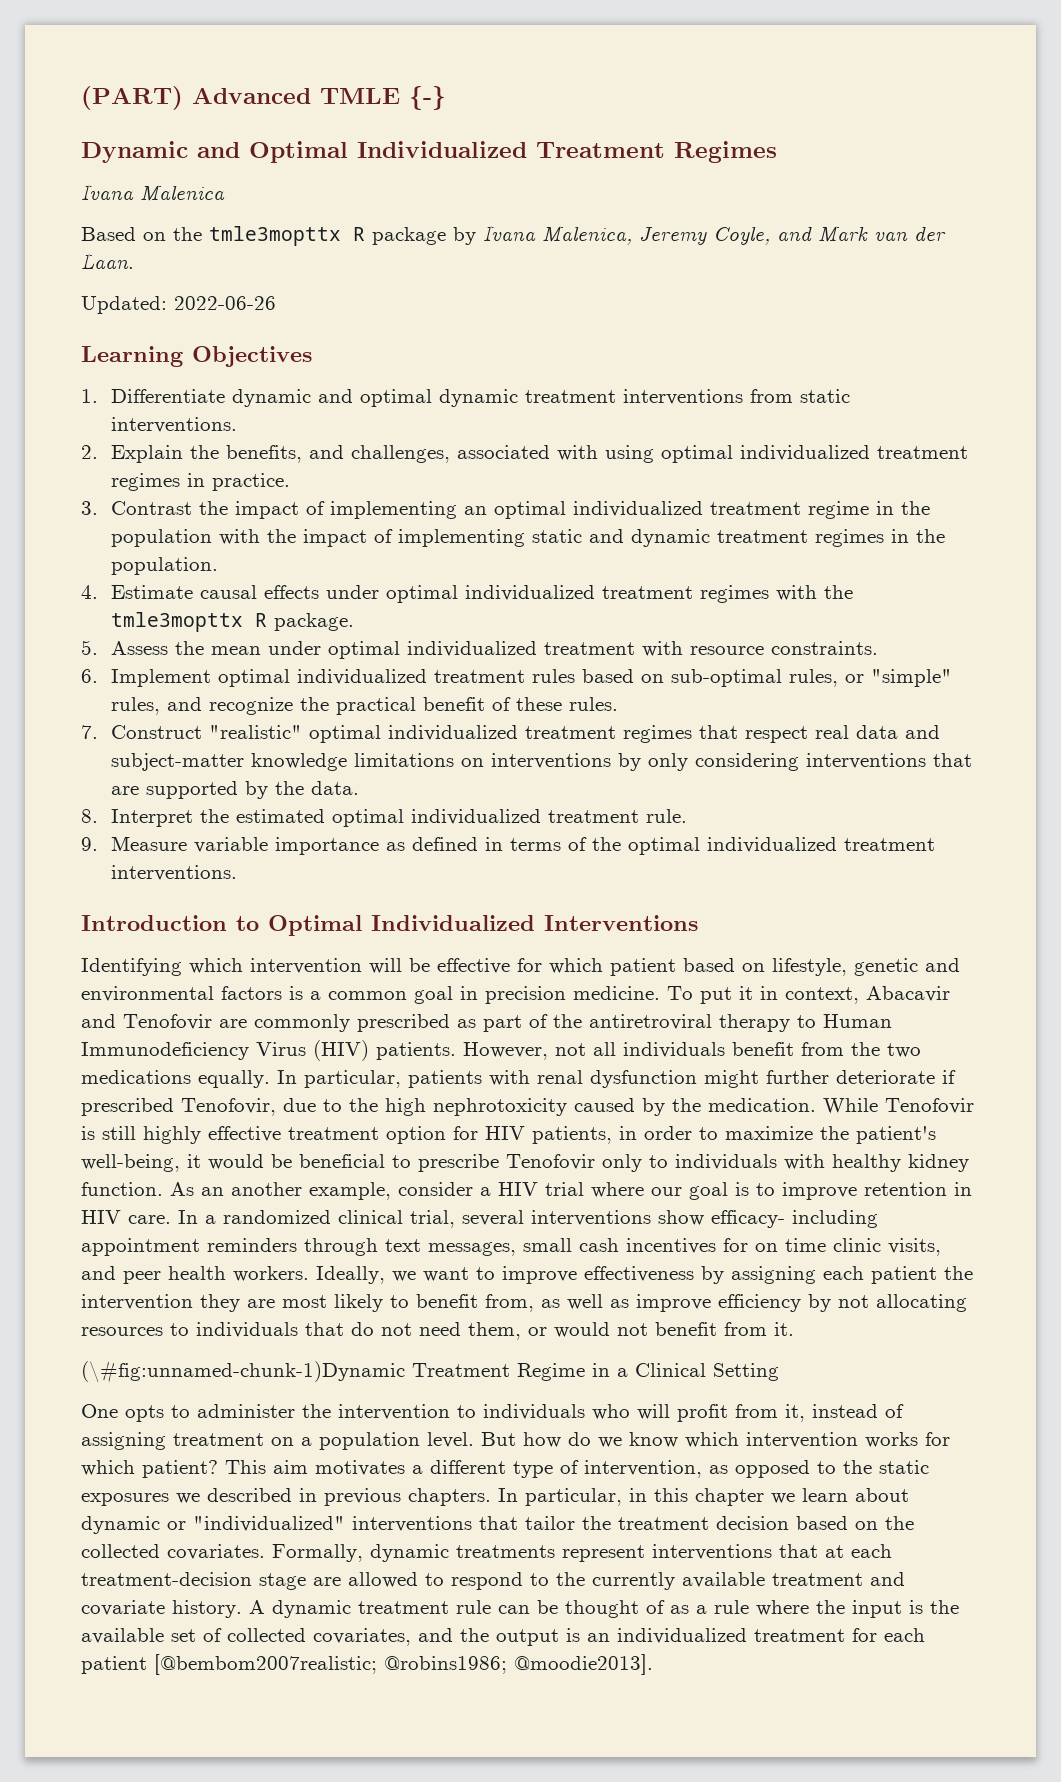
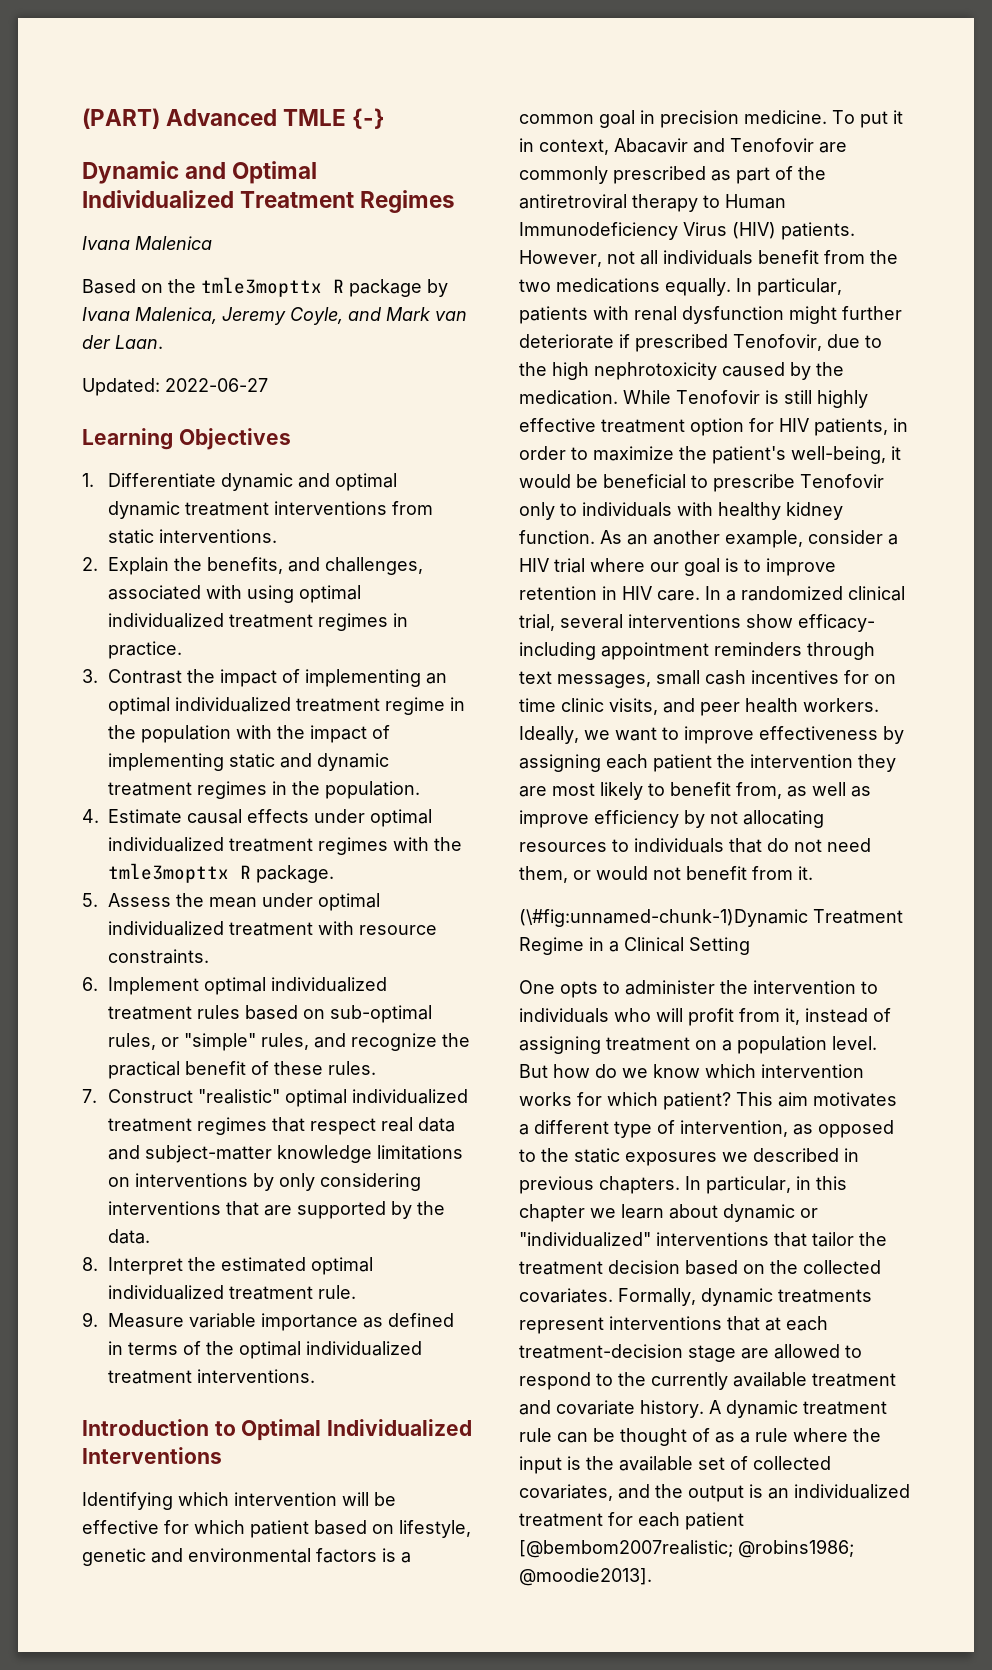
- Updated: 2022-06-26
+ Updated: 2022-06-27

